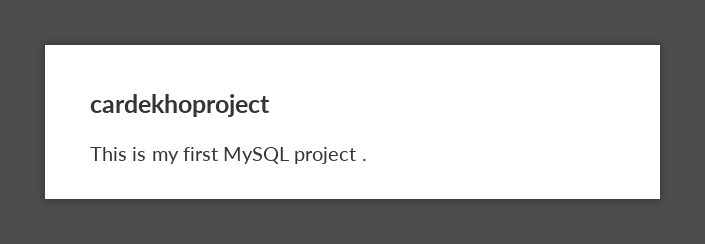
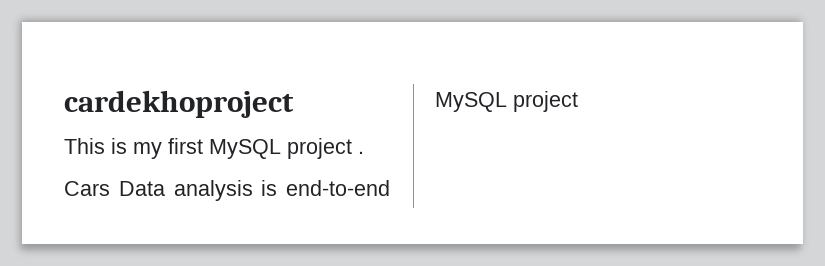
+ Cars Data analysis is end-to-end MySQL project

